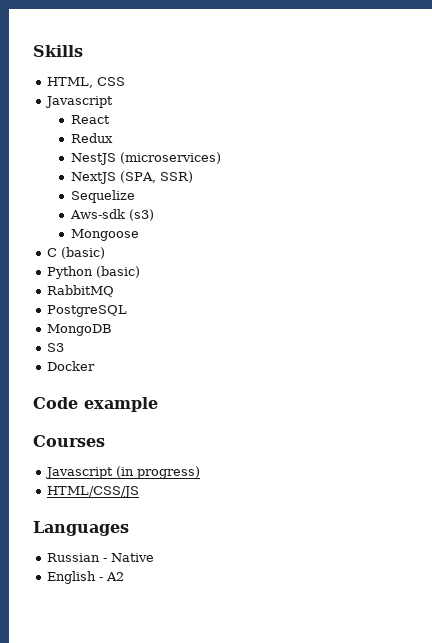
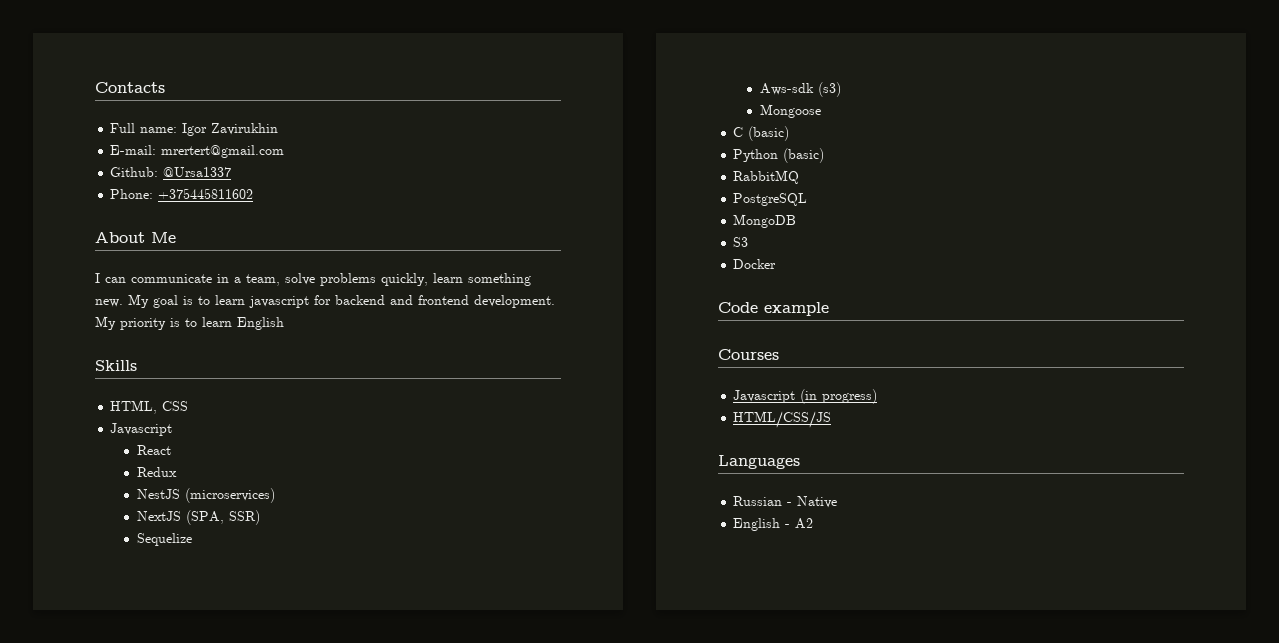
+ Contacts
+ Full name: Igor Zavirukhin
+ E-mail: mrertert@gmail.com
+ Github: @Ursa1337
+ Phone: +375445811602
+ About Me
+ I can communicate in a team, solve problems quickly, learn something new. My goal is to learn javascript for backend and frontend development. My priority is to learn English

